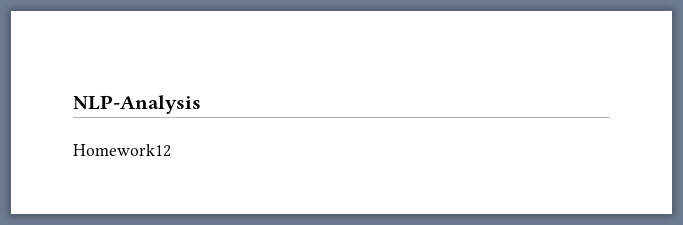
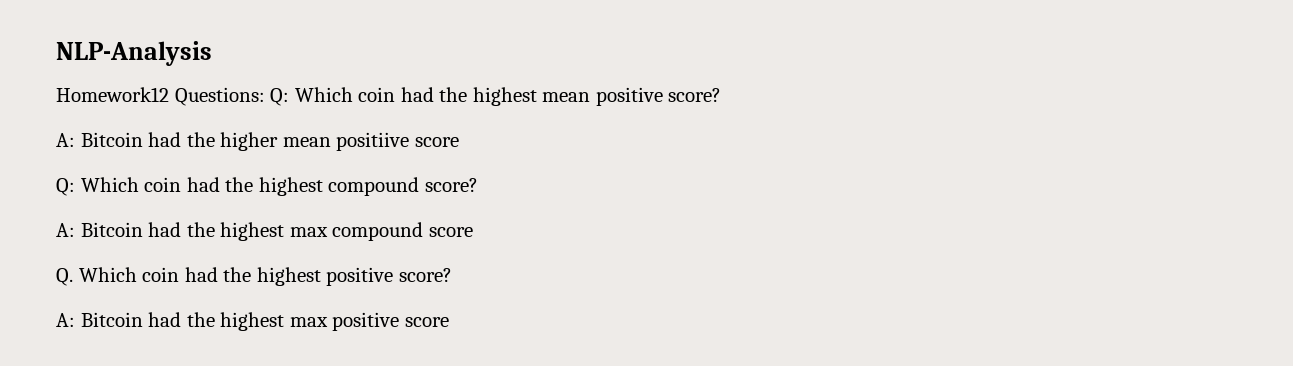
- Homework12
+ Homework12 Questions: Q: Which coin had the highest mean positive score?
+ A: Bitcoin had the higher mean positiive score
+ Q: Which coin had the highest compound score?
+ A: Bitcoin had the highest max compound score
+ Q. Which coin had the highest positive score?
+ A: Bitcoin had the highest max positive score

